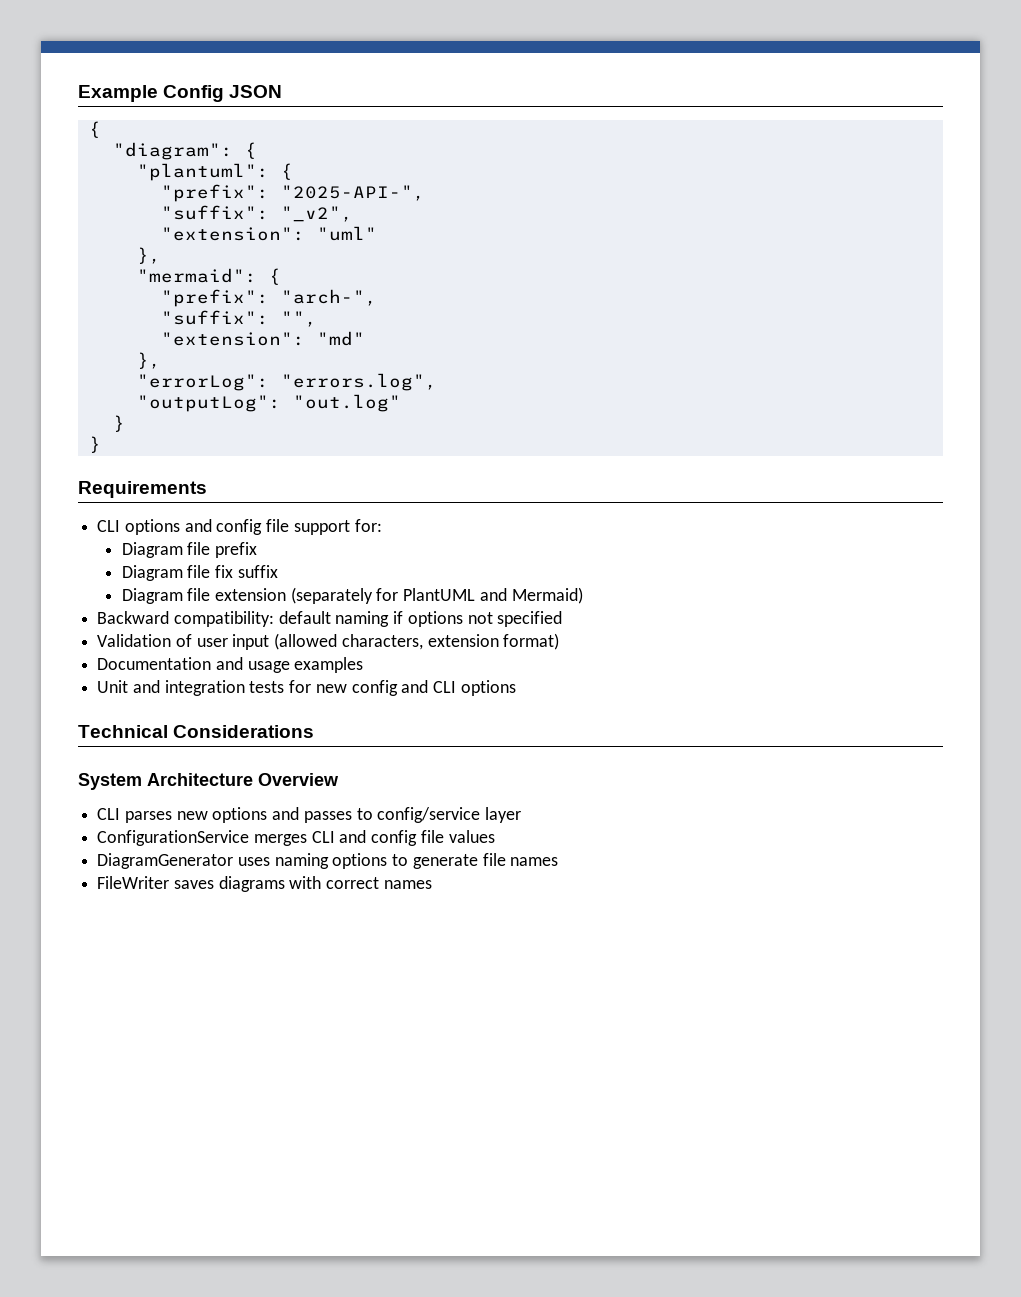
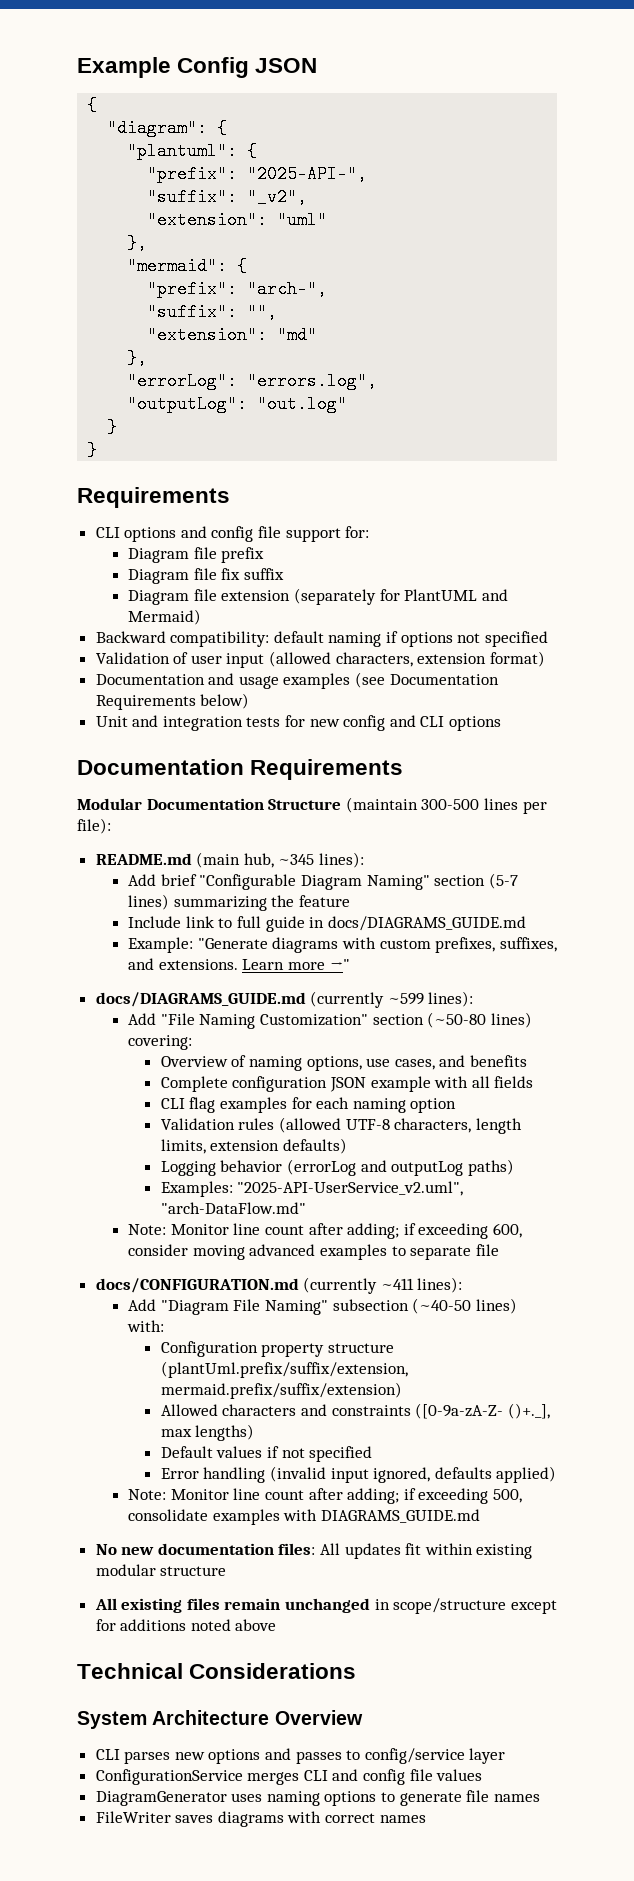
- Documentation and usage examples
+ Documentation and usage examples (see Documentation Requirements below)
  Unit and integration tests for new config and CLI options
+ Documentation Requirements
+ Modular Documentation Structure (maintain 300-500 lines per file):
+ README.md (main hub, ~345 lines):
+ Add brief "Configurable Diagram Naming" section (5-7 lines) summarizing the feature
+ Include link to full guide in docs/DIAGRAMS_GUIDE.md
+ Example: "Generate diagrams with custom prefixes, suffixes, and extensions. Learn more →"
+ docs/DIAGRAMS_GUIDE.md (currently ~599 lines):
+ Add "File Naming Customization" section (~50-80 lines) covering:
+ Overview of naming options, use cases, and benefits
+ Complete configuration JSON example with all fields
+ CLI flag examples for each naming option
+ Validation rules (allowed UTF-8 characters, length limits, extension defaults)
+ Logging behavior (errorLog and outputLog paths)
+ Examples: "2025-API-UserService_v2.uml", "arch-DataFlow.md"
+ Note: Monitor line count after adding; if exceeding 600, consider moving advanced examples to separate file
+ docs/CONFIGURATION.md (currently ~411 lines):
+ Add "Diagram File Naming" subsection (~40-50 lines) with:
+ Configuration property structure (plantUml.prefix/suffix/extension, mermaid.prefix/suffix/extension)
+ Allowed characters and constraints ([0-9a-zA-Z- ()+._], max lengths)
+ Default values if not specified
+ Error handling (invalid input ignored, defaults applied)
+ Note: Monitor line count after adding; if exceeding 500, consolidate examples with DIAGRAMS_GUIDE.md
+ No new documentation files: All updates fit within existing modular structure
+ All existing files remain unchanged in scope/structure except for additions noted above

